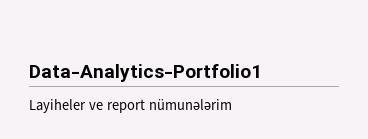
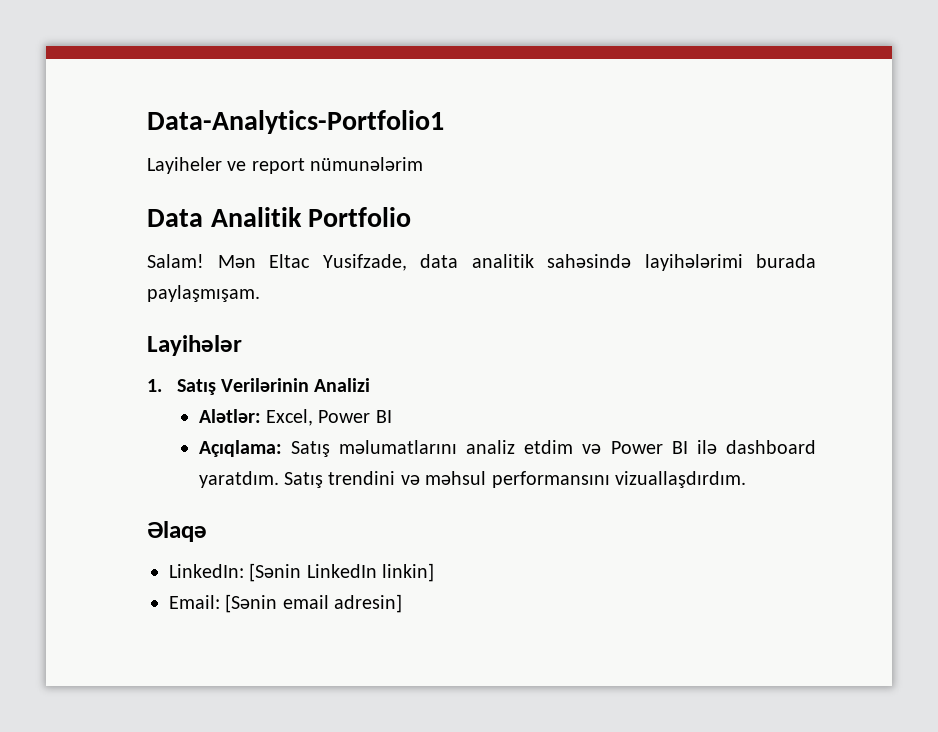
+ Data Analitik Portfolio
+ Salam! Mən Eltac Yusifzade, data analitik sahəsində layihələrimi burada paylaşmışam.
+ Layihələr
+ 1. Satış Verilərinin Analizi
+ Alətlər: Excel, Power BI
+ Açıqlama: Satış məlumatlarını analiz etdim və Power BI ilə dashboard yaratdım. Satış trendini və məhsul performansını vizuallaşdırdım.
+ Əlaqə
+ LinkedIn: [Sənin LinkedIn linkin]
+ Email: [Sənin email adresin]

